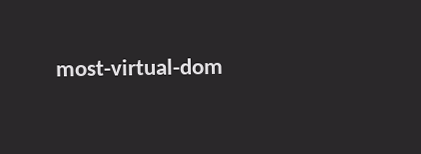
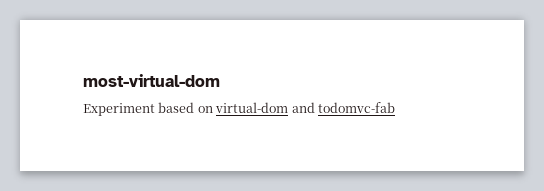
+ Experiment based on virtual-dom and todomvc-fab

